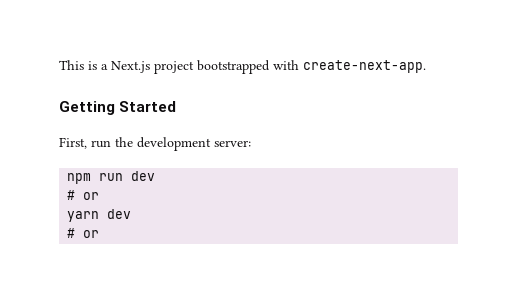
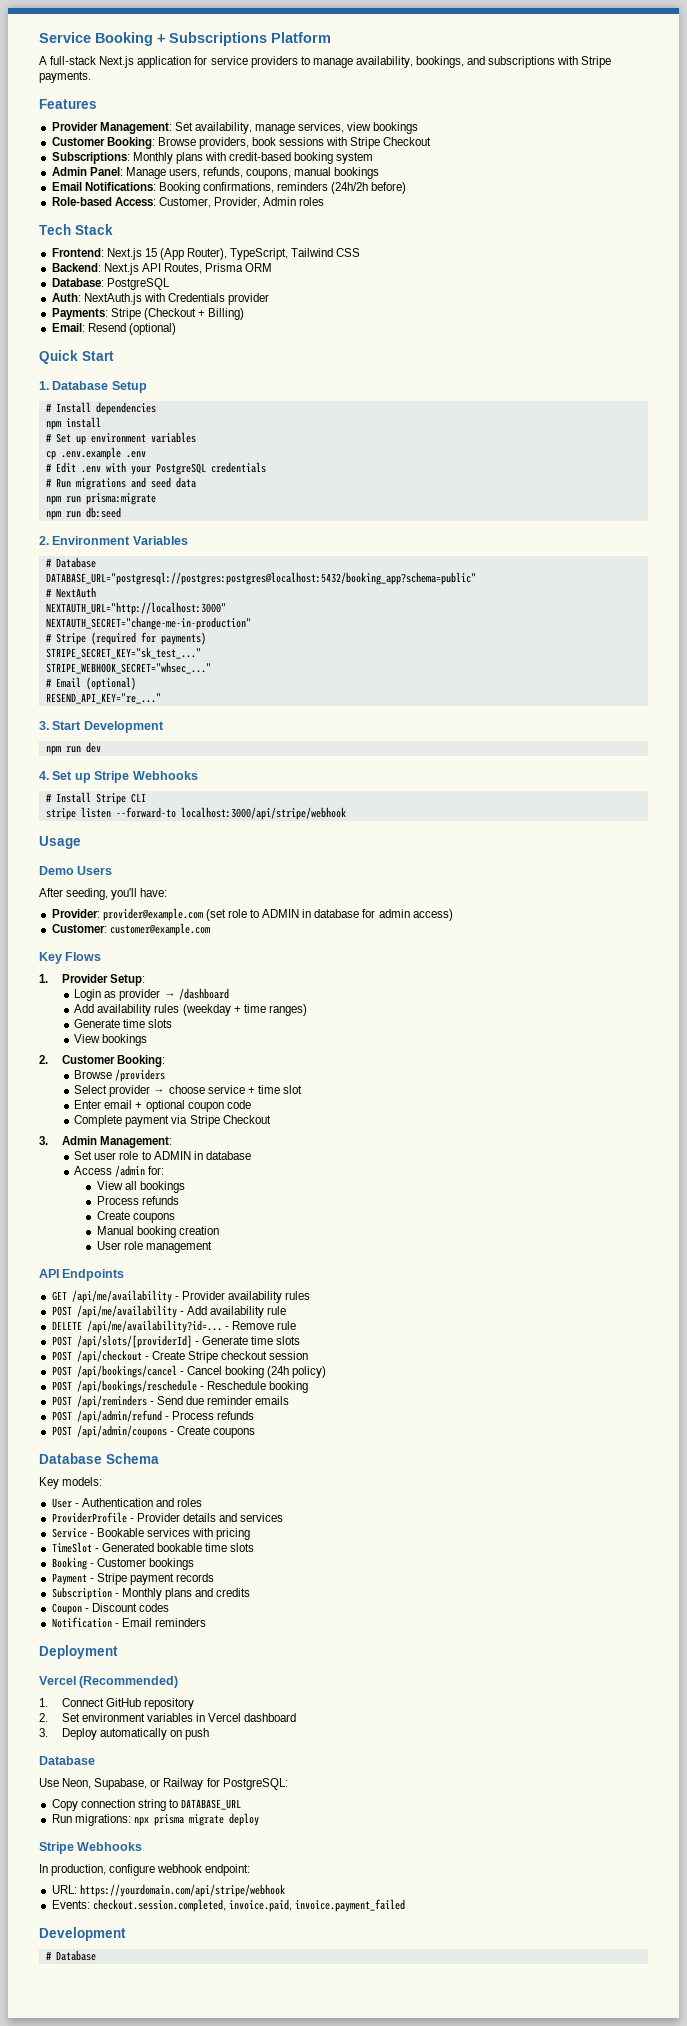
- This is a Next.js project bootstrapped with create-next-app.
- Getting Started
- First, run the development server:
+ Service Booking + Subscriptions Platform
+ A full-stack Next.js application for service providers to manage availability, bookings, and subscriptions with Stripe payments.
+ Features
+ Provider Management: Set availability, manage services, view bookings
+ Customer Booking: Browse providers, book sessions with Stripe Checkout
+ Subscriptions: Monthly plans with credit-based booking system
+ Admin Panel: Manage users, refunds, coupons, manual bookings
+ Email Notifications: Booking confirmations, reminders (24h/2h before)
+ Role-based Access: Customer, Provider, Admin roles
+ Tech Stack
+ Frontend: Next.js 15 (App Router), TypeScript, Tailwind CSS
+ Backend: Next.js API Routes, Prisma ORM
+ Database: PostgreSQL
+ Auth: NextAuth.js with Credentials provider
+ Payments: Stripe (Checkout + Billing)
+ Email: Resend (optional)
+ Quick Start
+ 1. Database Setup
+ # Install dependencies
+ npm install
+ # Set up environment variables
+ cp .env.example .env
+ # Edit .env with your PostgreSQL credentials
+ # Run migrations and seed data
+ npm run prisma:migrate
+ npm run db:seed
+ 2. Environment Variables
+ # Database
+ DATABASE_URL="postgresql://postgres:postgres@localhost:5432/booking_app?schema=public"
+ # NextAuth
+ NEXTAUTH_URL="http://localhost:3000"
+ NEXTAUTH_SECRET="change-me-in-production"
+ # Stripe (required for payments)
+ STRIPE_SECRET_KEY="sk_test_..."
+ STRIPE_WEBHOOK_SECRET="whsec_..."
+ # Email (optional)
+ RESEND_API_KEY="re_..."
+ 3. Start Development
  npm run dev
- # or
- yarn dev
- # or
+ 4. Set up Stripe Webhooks
+ # Install Stripe CLI
+ stripe listen --forward-to localhost:3000/api/stripe/webhook
+ Usage
+ Demo Users
+ After seeding, you'll have:
+ Provider: provider@example.com (set role to ADMIN in database for admin access)
+ Customer: customer@example.com
+ Key Flows
+ 1. Provider Setup:
+ Login as provider → /dashboard
+ Add availability rules (weekday + time ranges)
+ Generate time slots
+ View bookings
+ 2. Customer Booking:
+ Browse /providers
+ Select provider → choose service + time slot
+ Enter email + optional coupon code
+ Complete payment via Stripe Checkout
+ 3. Admin Management:
+ Set user role to ADMIN in database
+ Access /admin for:
+ View all bookings
+ Process refunds
+ Create coupons
+ Manual booking creation
+ User role management
+ API Endpoints
+ GET /api/me/availability - Provider availability rules
+ POST /api/me/availability - Add availability rule
+ DELETE /api/me/availability?id=... - Remove rule
+ POST /api/slots/[providerId] - Generate time slots
+ POST /api/checkout - Create Stripe checkout session
+ POST /api/bookings/cancel - Cancel booking (24h policy)
+ POST /api/bookings/reschedule - Reschedule booking
+ POST /api/reminders - Send due reminder emails
+ POST /api/admin/refund - Process refunds
+ POST /api/admin/coupons - Create coupons
+ Database Schema
+ Key models:
+ User - Authentication and roles
+ ProviderProfile - Provider details and services
+ Service - Bookable services with pricing
+ TimeSlot - Generated bookable time slots
+ Booking - Customer bookings
+ Payment - Stripe payment records
+ Subscription - Monthly plans and credits
+ Coupon - Discount codes
+ Notification - Email reminders
+ Deployment
+ Vercel (Recommended)
+ 1. Connect GitHub repository
+ 2. Set environment variables in Vercel dashboard
+ 3. Deploy automatically on push
+ Database
+ Use Neon, Supabase, or Railway for PostgreSQL:
+ Copy connection string to DATABASE_URL
+ Run migrations: npx prisma migrate deploy
+ Stripe Webhooks
+ In production, configure webhook endpoint:
+ URL: https://yourdomain.com/api/stripe/webhook
+ Events: checkout.session.completed, invoice.paid, invoice.payment_failed
+ Development
+ # Database

